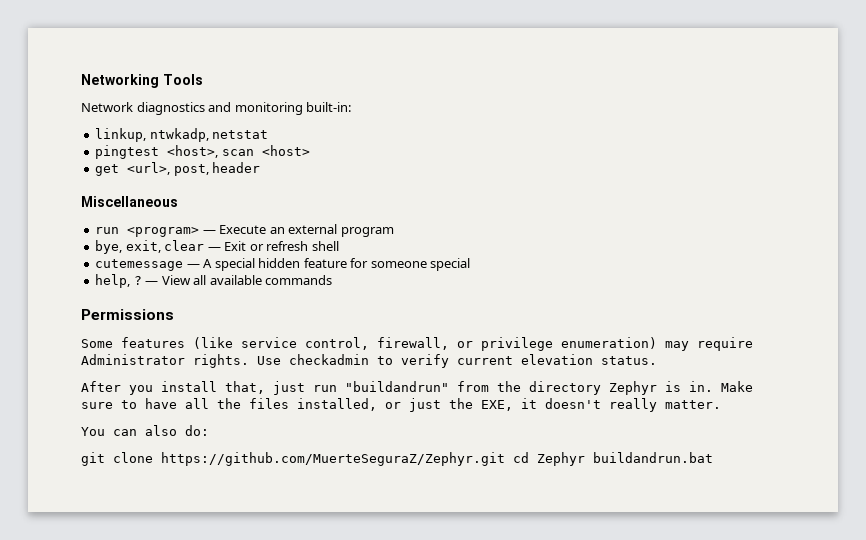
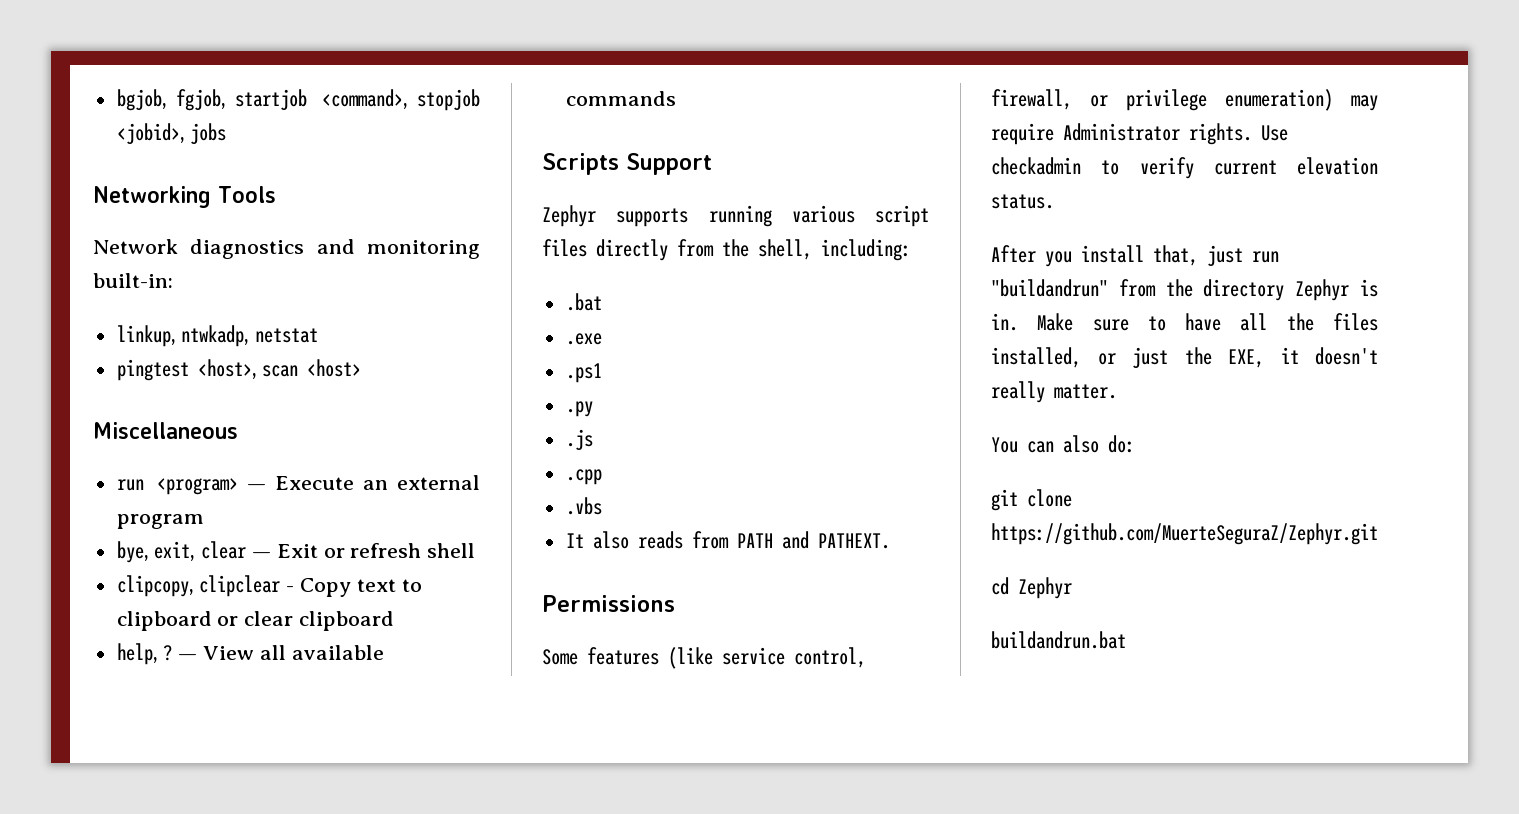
+ bgjob, fgjob, startjob <command>, stopjob <jobid>, jobs
- get <url>, post, header
- cutemessage — A special hidden feature for someone special
+ clipcopy, clipclear - Copy text to clipboard or clear clipboard
+ Scripts Support
+ Zephyr supports running various script files directly from the shell, including:
+ .bat
+ .exe
+ .ps1
+ .py
+ .js
+ .cpp
+ .vbs
+ It also reads from PATH and PATHEXT.
- git clone https://github.com/MuerteSeguraZ/Zephyr.git cd Zephyr buildandrun.bat
+ git clone https://github.com/MuerteSeguraZ/Zephyr.git
+ cd Zephyr
+ buildandrun.bat

